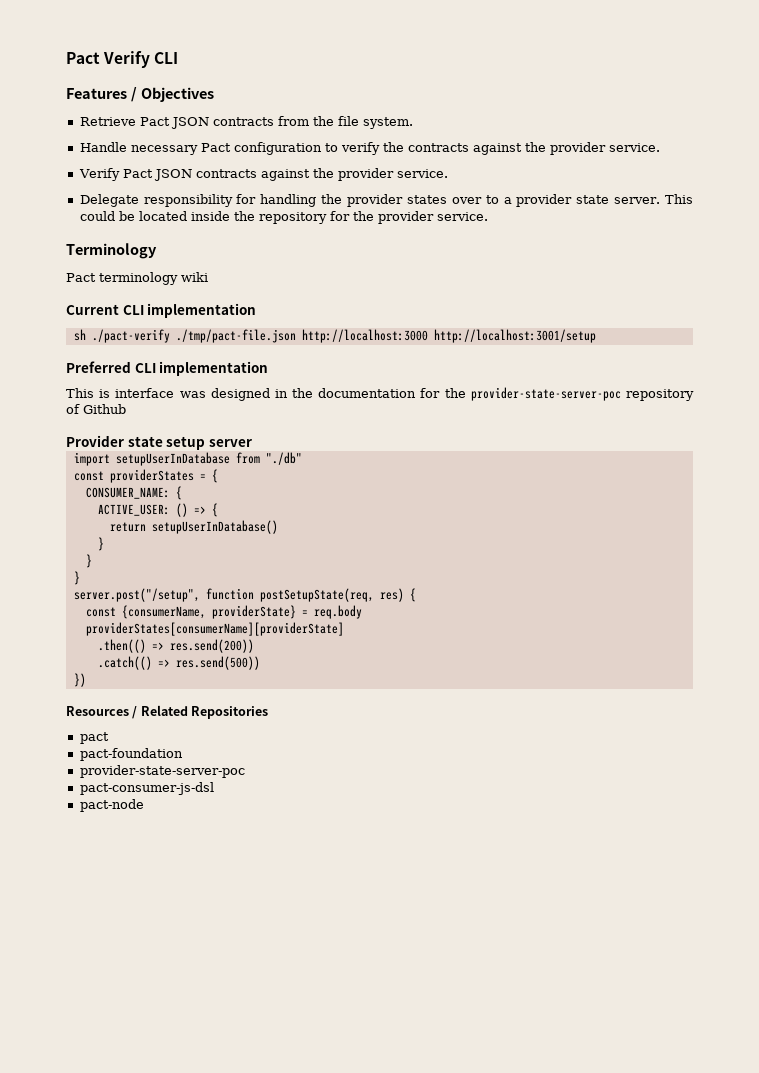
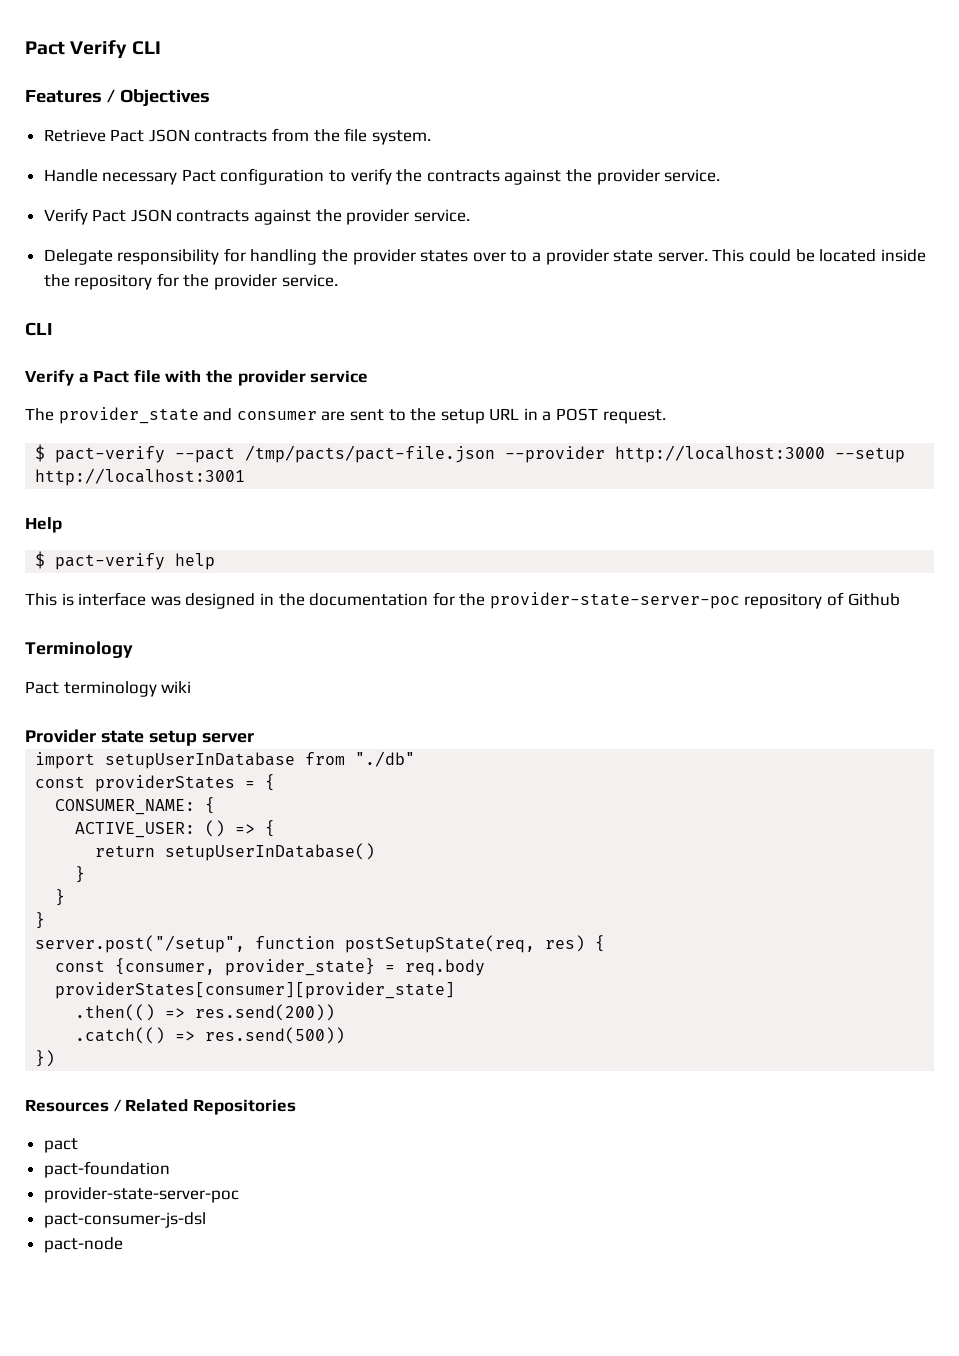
  This could be located inside the repository for the provider service.
- Terminology
- Pact terminology wiki
- Current CLI implementation
- sh ./pact-verify ./tmp/pact-file.json http://localhost:3000 http://localhost:3001/setup
- Preferred CLI implementation
+ CLI
+ Verify a Pact file with the provider service
+ The provider_state and consumer are sent to the setup URL in a POST request.
+ $ pact-verify --pact /tmp/pacts/pact-file.json --provider http://localhost:3000 --setup http://localhost:3001
+ Help
+ $ pact-verify help
+ Terminology
+ Pact terminology wiki
- const {consumerName, providerState} = req.body
+ const {consumer, provider_state} = req.body
- providerStates[consumerName][providerState]
+ providerStates[consumer][provider_state]

